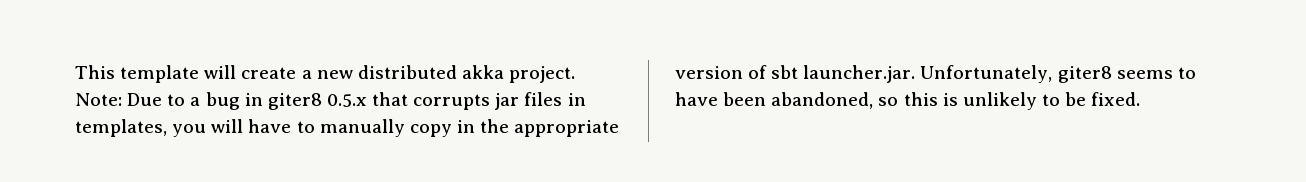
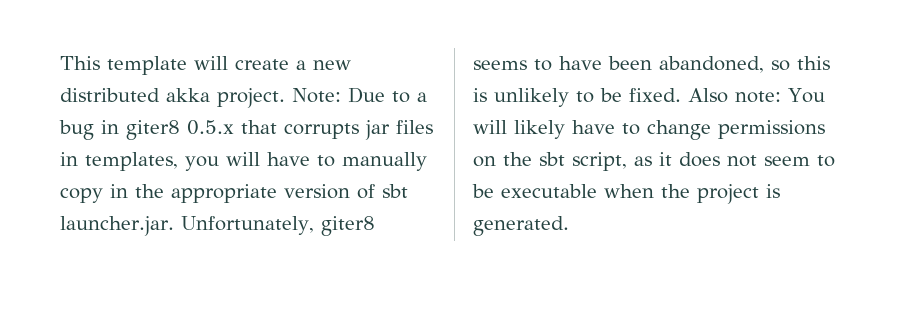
+ Also note: You will likely have to change permissions on the sbt script, as it does not seem to be executable when the project is generated.

